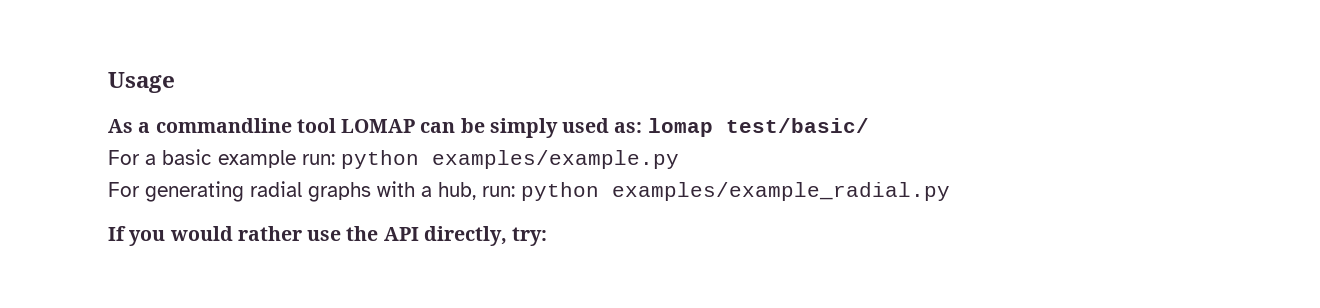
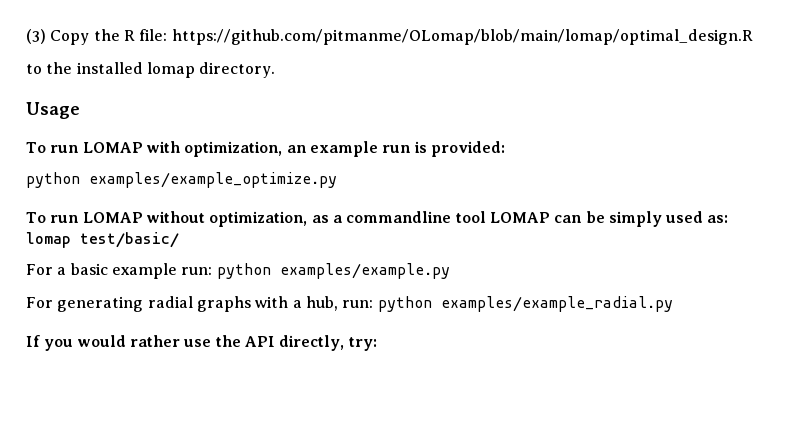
+ (3) Copy the R file: https://github.com/pitmanme/OLomap/blob/main/lomap/optimal_design.R
+ to the installed lomap directory.
  Usage
- As a commandline tool LOMAP can be simply used as: lomap test/basic/
+ To run LOMAP with optimization, an example run is provided:
+ python examples/example_optimize.py
+ To run LOMAP without optimization, as a commandline tool LOMAP can be simply used as: lomap test/basic/

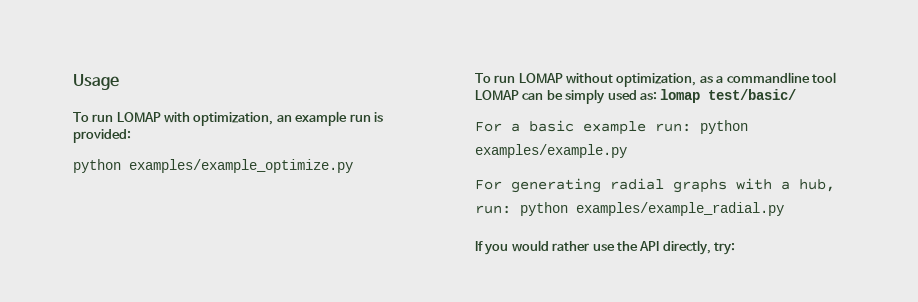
- (3) Copy the R file: https://github.com/pitmanme/OLomap/blob/main/lomap/optimal_design.R
- to the installed lomap directory.

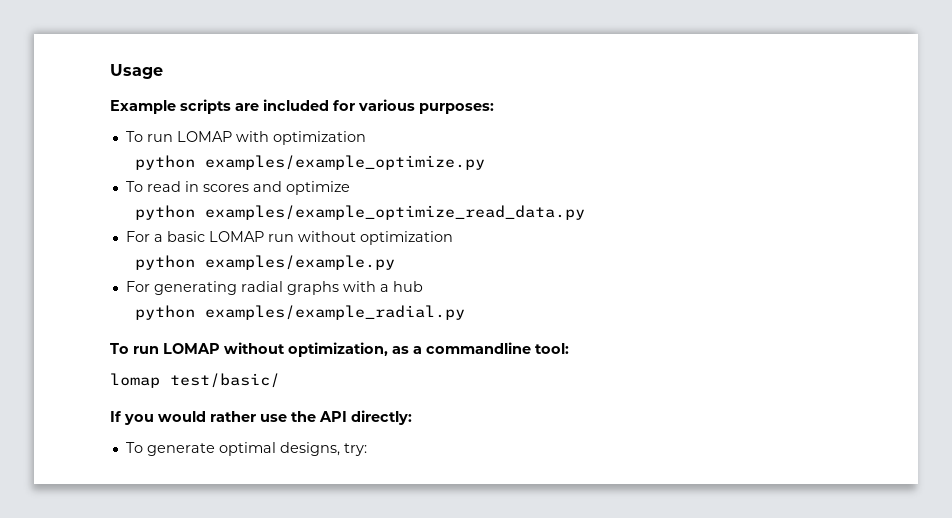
- To run LOMAP with optimization, an example run is provided:
+ Example scripts are included for various purposes:
+ To run LOMAP with optimization
  python examples/example_optimize.py
+ To read in scores and optimize
+ python examples/example_optimize_read_data.py
+ For a basic LOMAP run without optimization
+ python examples/example.py
+ For generating radial graphs with a hub
+ python examples/example_radial.py
- To run LOMAP without optimization, as a commandline tool LOMAP can be simply used as: lomap test/basic/
- For a basic example run: python examples/example.py
- For generating radial graphs with a hub, run: python examples/example_radial.py
+ To run LOMAP without optimization, as a commandline tool:
+ lomap test/basic/
- If you would rather use the API directly, try:
+ If you would rather use the API directly:
+ To generate optimal designs, try:

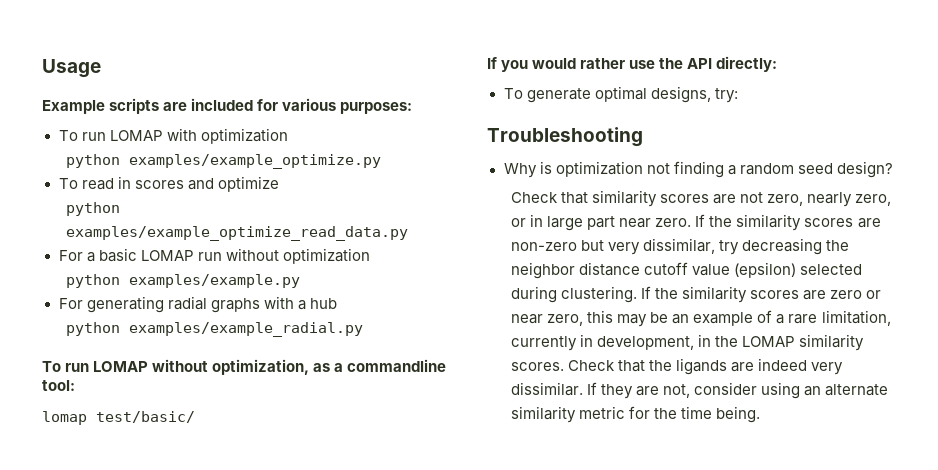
+ Troubleshooting
+ Why is optimization not finding a random seed design?
+ Check that similarity scores are not zero, nearly zero, or in large part near zero. If the similarity scores are non-zero but very dissimilar, try decreasing the neighbor distance cutoff value (epsilon) selected during clustering. If the similarity scores are zero or near zero, this may be an example of a rare limitation, currently in development, in the LOMAP similarity scores. Check that the ligands are indeed very dissimilar. If they are not, consider using an alternate similarity metric for the time being.

